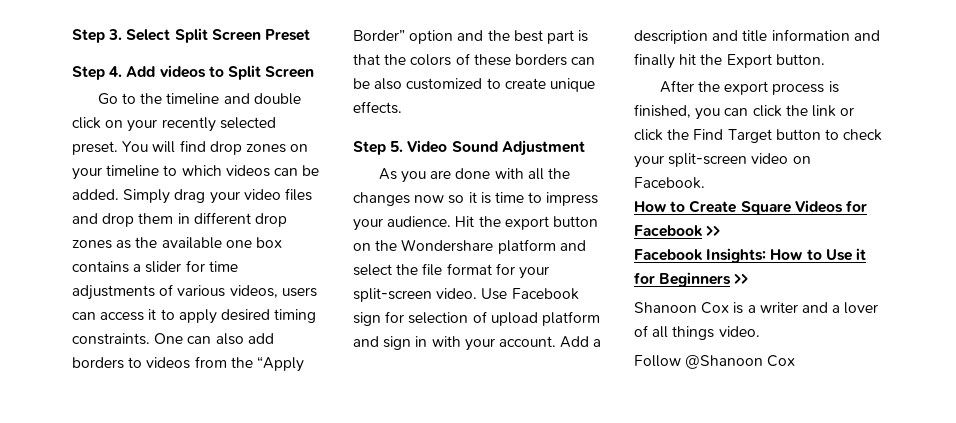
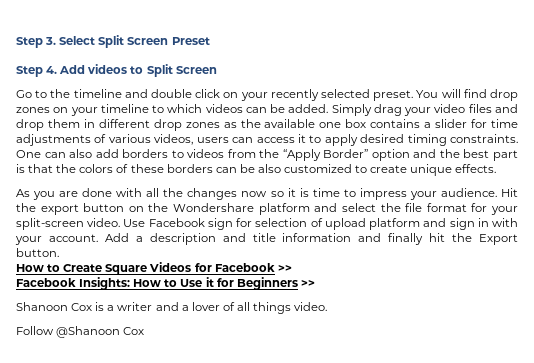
- Step 5. Video Sound Adjustment
- After the export process is finished, you can click the link or click the Find Target button to check your split-screen video on Facebook.

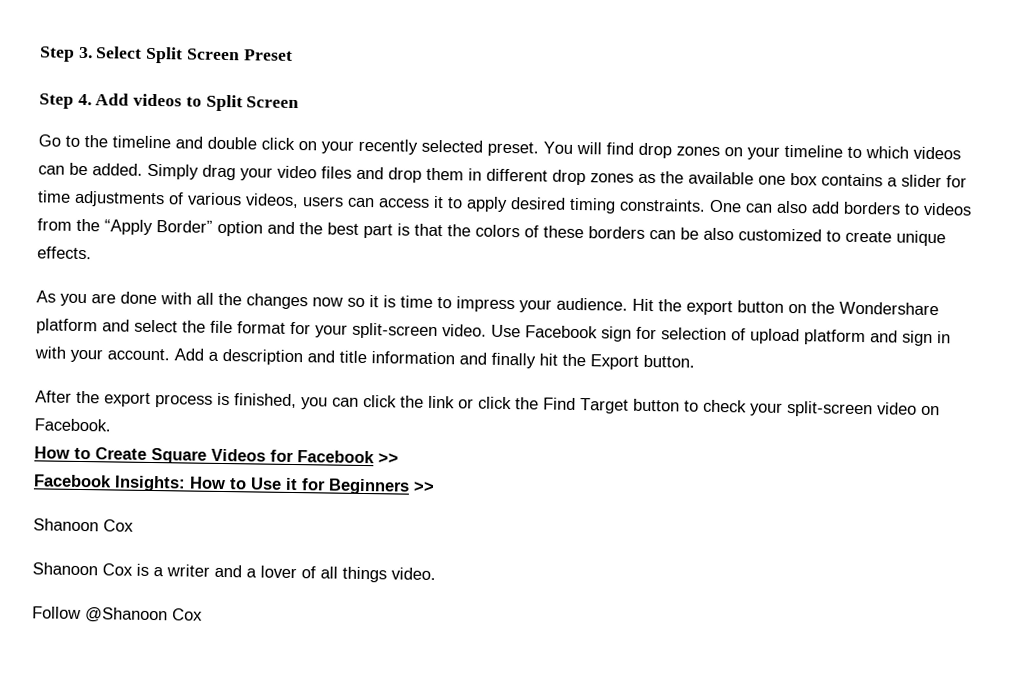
+ After the export process is finished, you can click the link or click the Find Target button to check your split-screen video on Facebook.
  Facebook Insights: How to Use it for Beginners >>
+ Shanoon Cox

